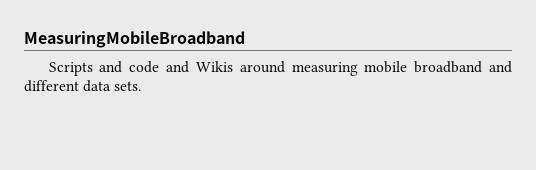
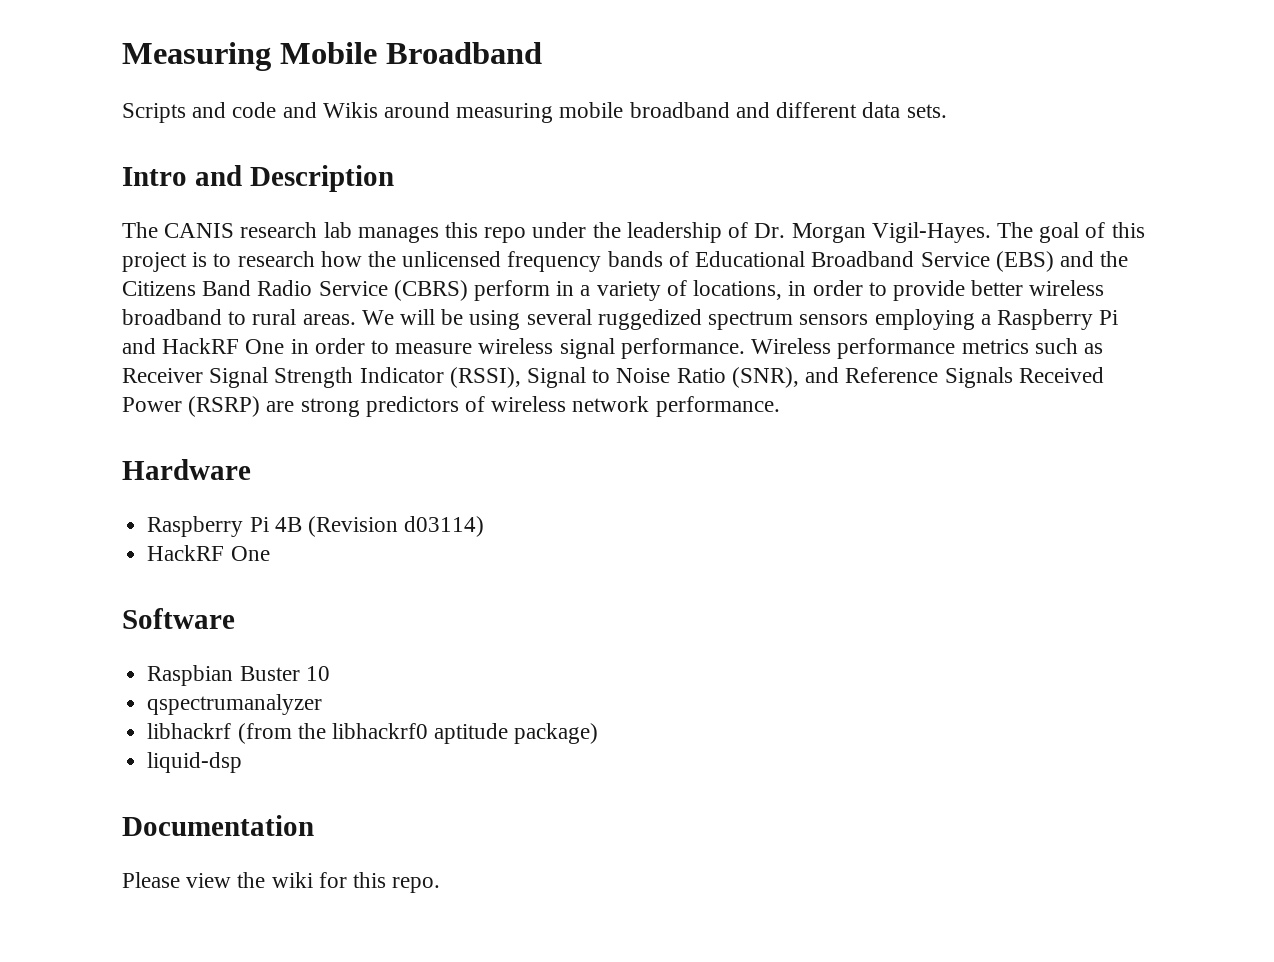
- MeasuringMobileBroadband
+ Measuring Mobile Broadband
+ Intro and Description
+ The CANIS research lab manages this repo under the leadership of Dr. Morgan Vigil-Hayes. The goal of this project is to research how the unlicensed frequency bands of Educational Broadband Service (EBS) and the Citizens Band Radio Service (CBRS) perform in a variety of locations, in order to provide better wireless broadband to rural areas. We will be using several ruggedized spectrum sensors employing a Raspberry Pi and HackRF One in order to measure wireless signal performance. Wireless performance metrics such as Receiver Signal Strength Indicator (RSSI), Signal to Noise Ratio (SNR), and Reference Signals Received Power (RSRP) are strong predictors of wireless network performance.
+ Hardware
+ Raspberry Pi 4B (Revision d03114)
+ HackRF One
+ Software
+ Raspbian Buster 10
+ qspectrumanalyzer
+ libhackrf (from the libhackrf0 aptitude package)
+ liquid-dsp
+ Documentation
+ Please view the wiki for this repo.

